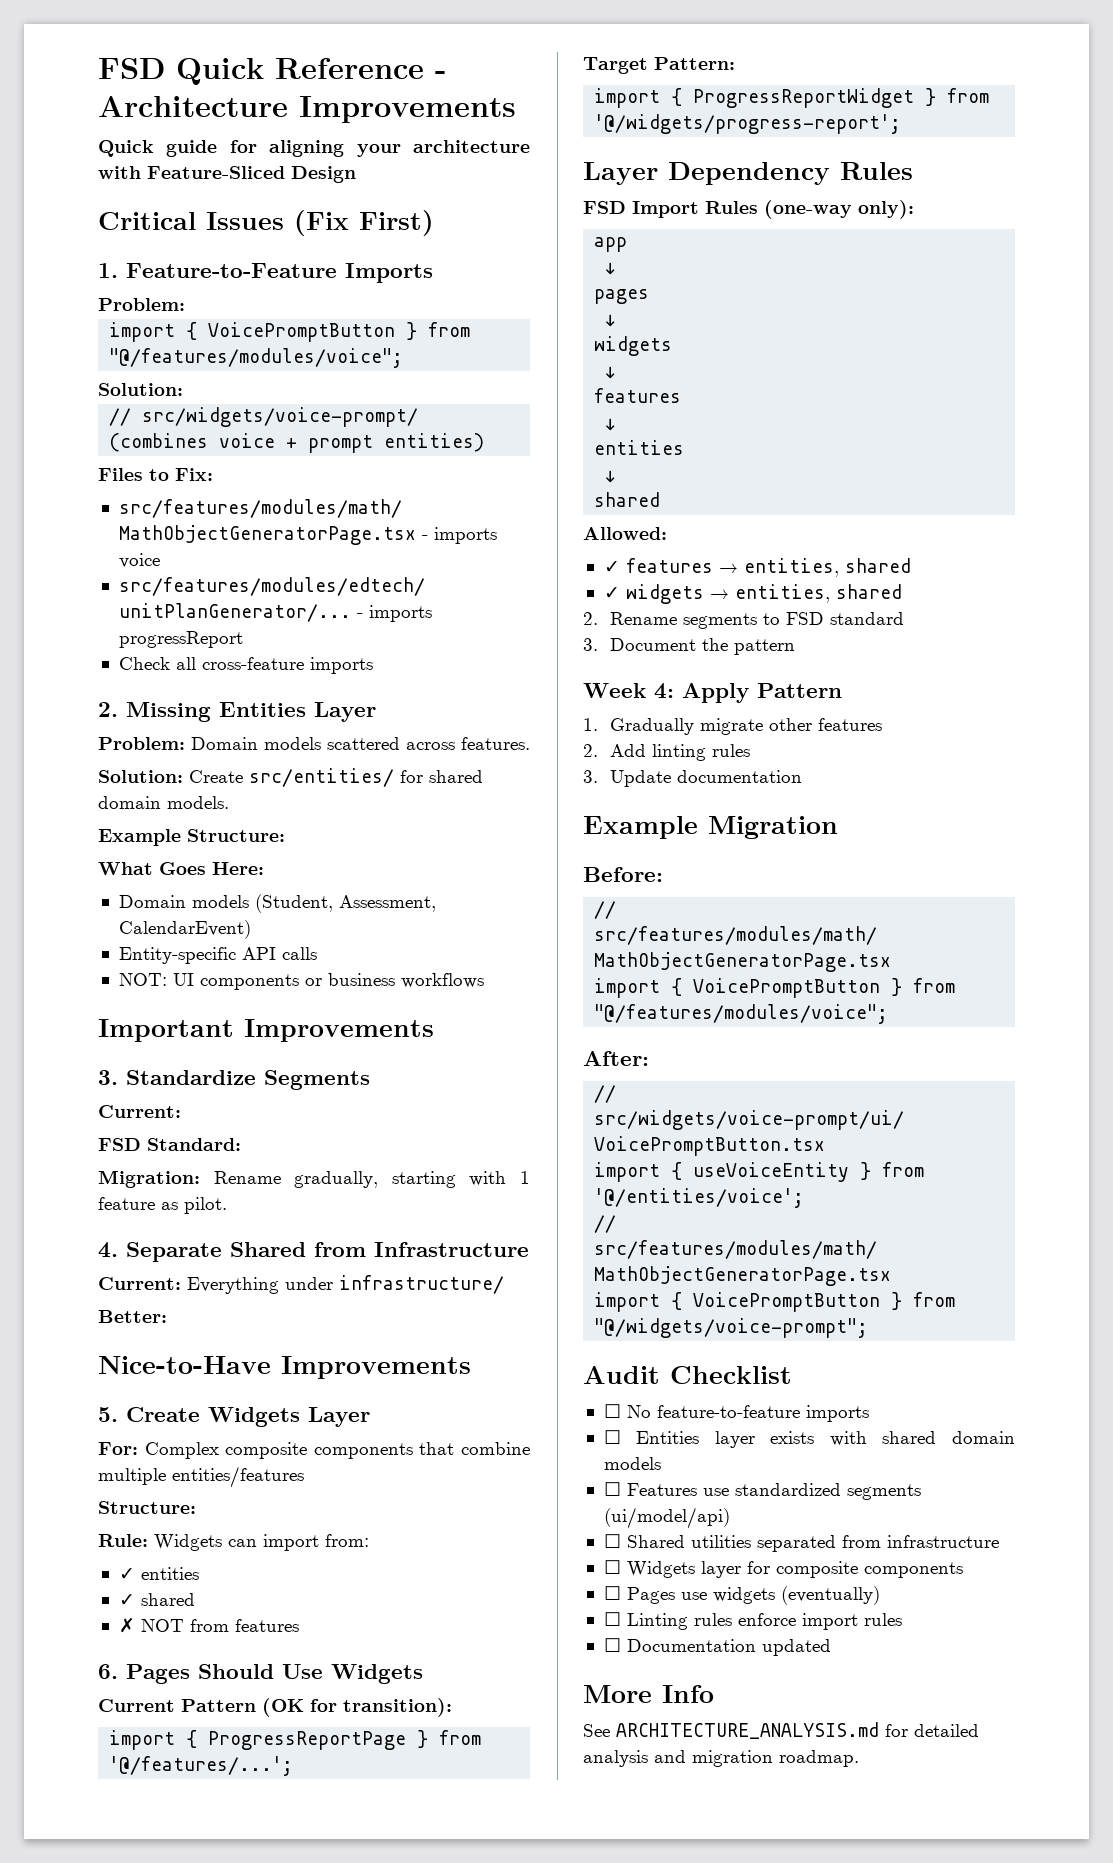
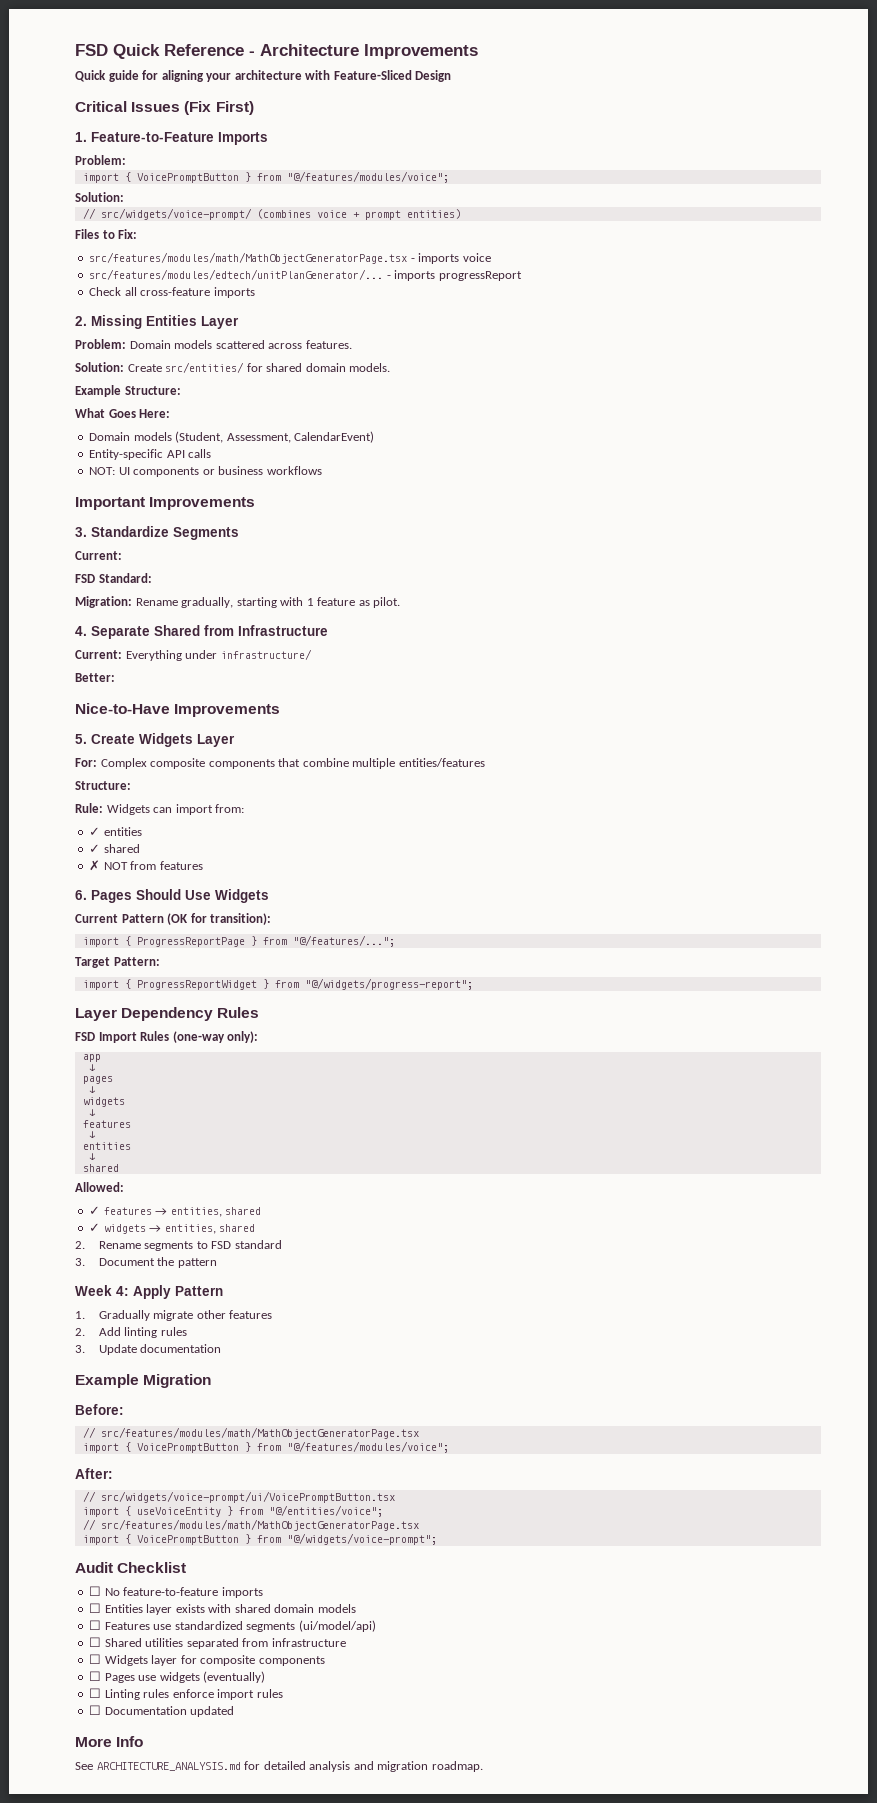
- import { ProgressReportPage } from '@/features/...';
+ import { ProgressReportPage } from "@/features/...";
- import { ProgressReportWidget } from '@/widgets/progress-report';
+ import { ProgressReportWidget } from "@/widgets/progress-report";
- import { useVoiceEntity } from '@/entities/voice';
+ import { useVoiceEntity } from "@/entities/voice";

